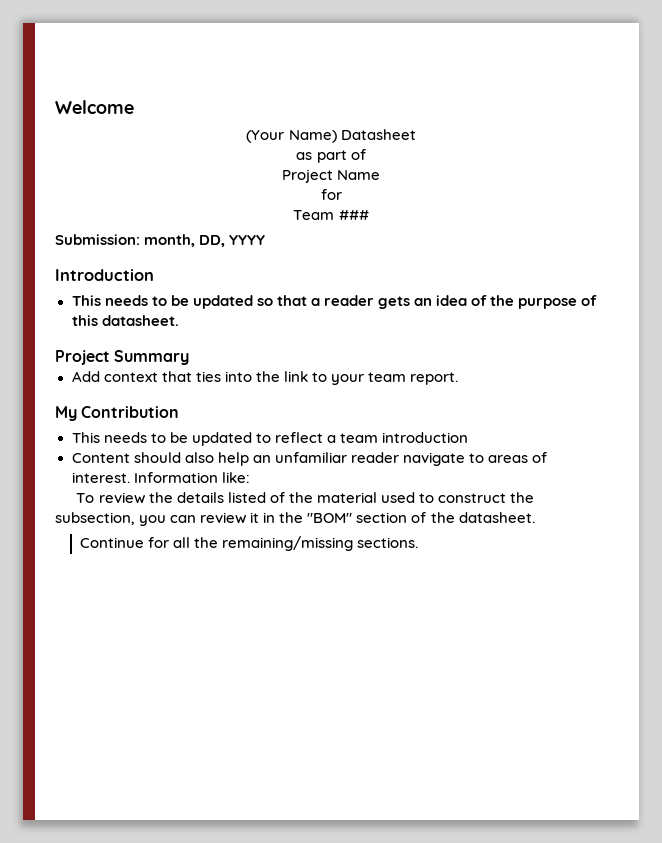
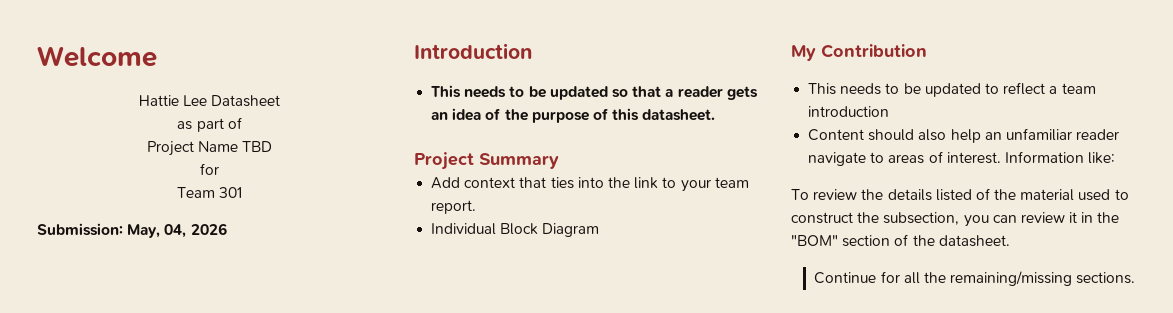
- (Your Name) Datasheet
+ Hattie Lee Datasheet
- Project Name
+ Project Name TBD
- Team ###
+ Team 301
- Submission: month, DD, YYYY
+ Submission: May, 04, 2026
+ Individual Block Diagram

